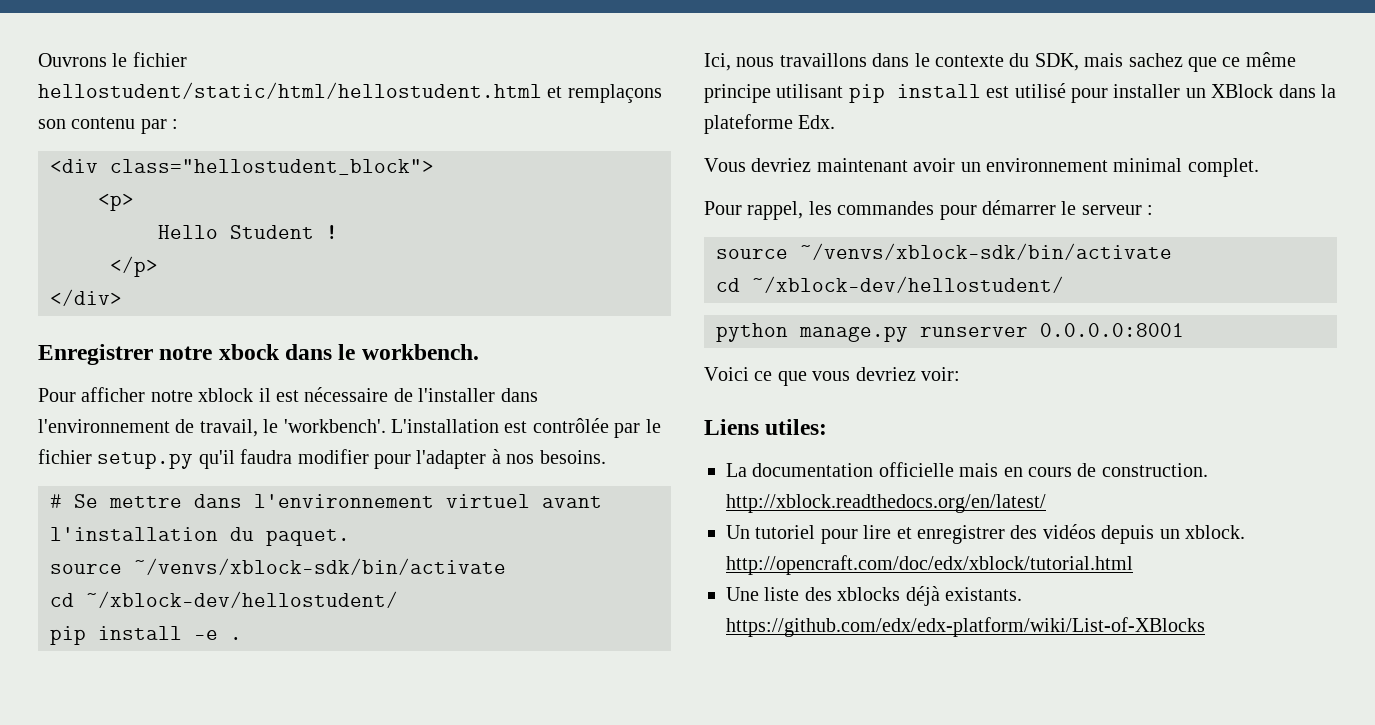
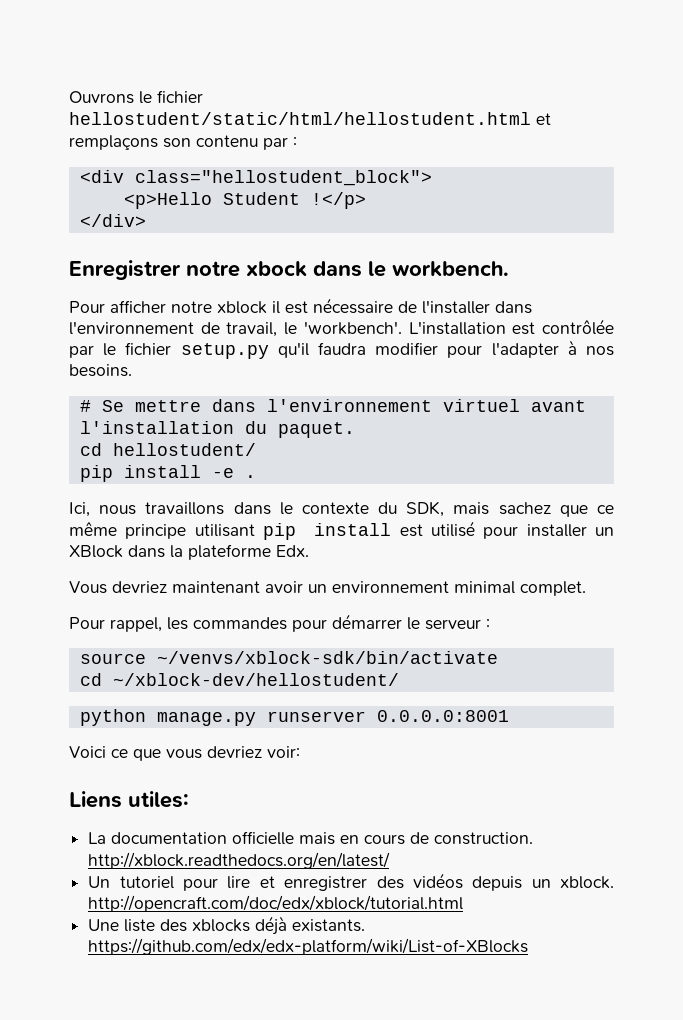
- <p>
- Hello Student !
- </p>
+ <p>Hello Student !</p>
  # Se mettre dans l'environnement virtuel avant l'installation du paquet.
- source ~/venvs/xblock-sdk/bin/activate
- cd ~/xblock-dev/hellostudent/
+ cd hellostudent/

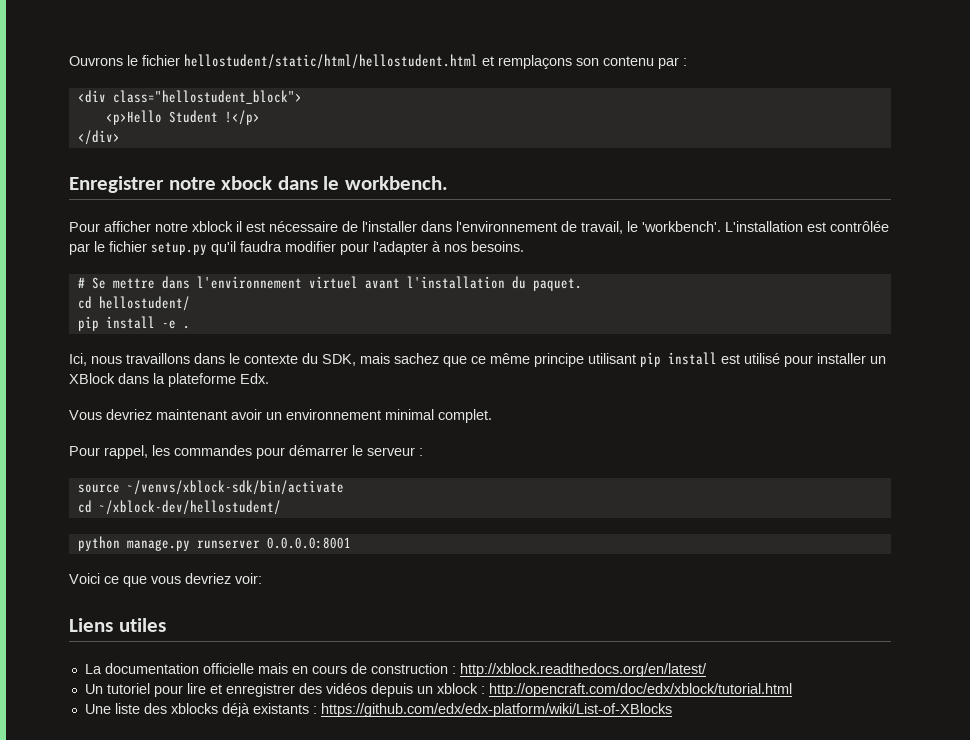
- Liens utiles:
+ Liens utiles
- La documentation officielle mais en cours de construction. http://xblock.readthedocs.org/en/latest/
+ La documentation officielle mais en cours de construction : http://xblock.readthedocs.org/en/latest/
- Un tutoriel pour lire et enregistrer des vidéos depuis un xblock. http://opencraft.com/doc/edx/xblock/tutorial.html
+ Un tutoriel pour lire et enregistrer des vidéos depuis un xblock : http://opencraft.com/doc/edx/xblock/tutorial.html
- Une liste des xblocks déjà existants. https://github.com/edx/edx-platform/wiki/List-of-XBlocks
+ Une liste des xblocks déjà existants : https://github.com/edx/edx-platform/wiki/List-of-XBlocks

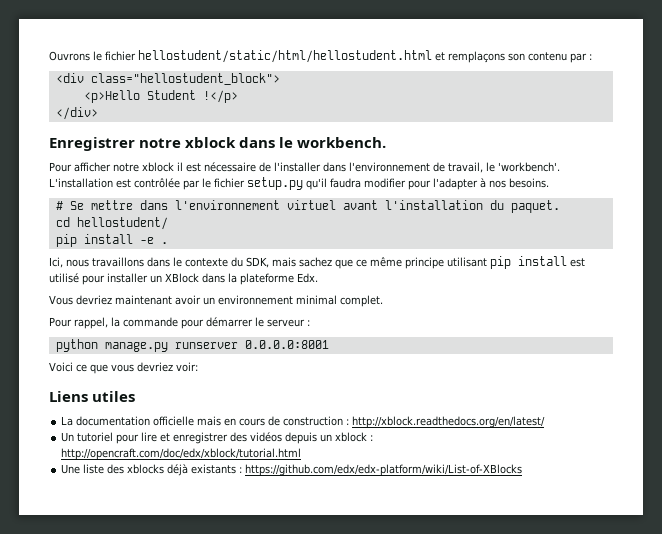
- Enregistrer notre xbock dans le workbench.
+ Enregistrer notre xblock dans le workbench.
- Pour rappel, les commandes pour démarrer le serveur :
+ Pour rappel, la commande pour démarrer le serveur :
- source ~/venvs/xblock-sdk/bin/activate
- cd ~/xblock-dev/hellostudent/

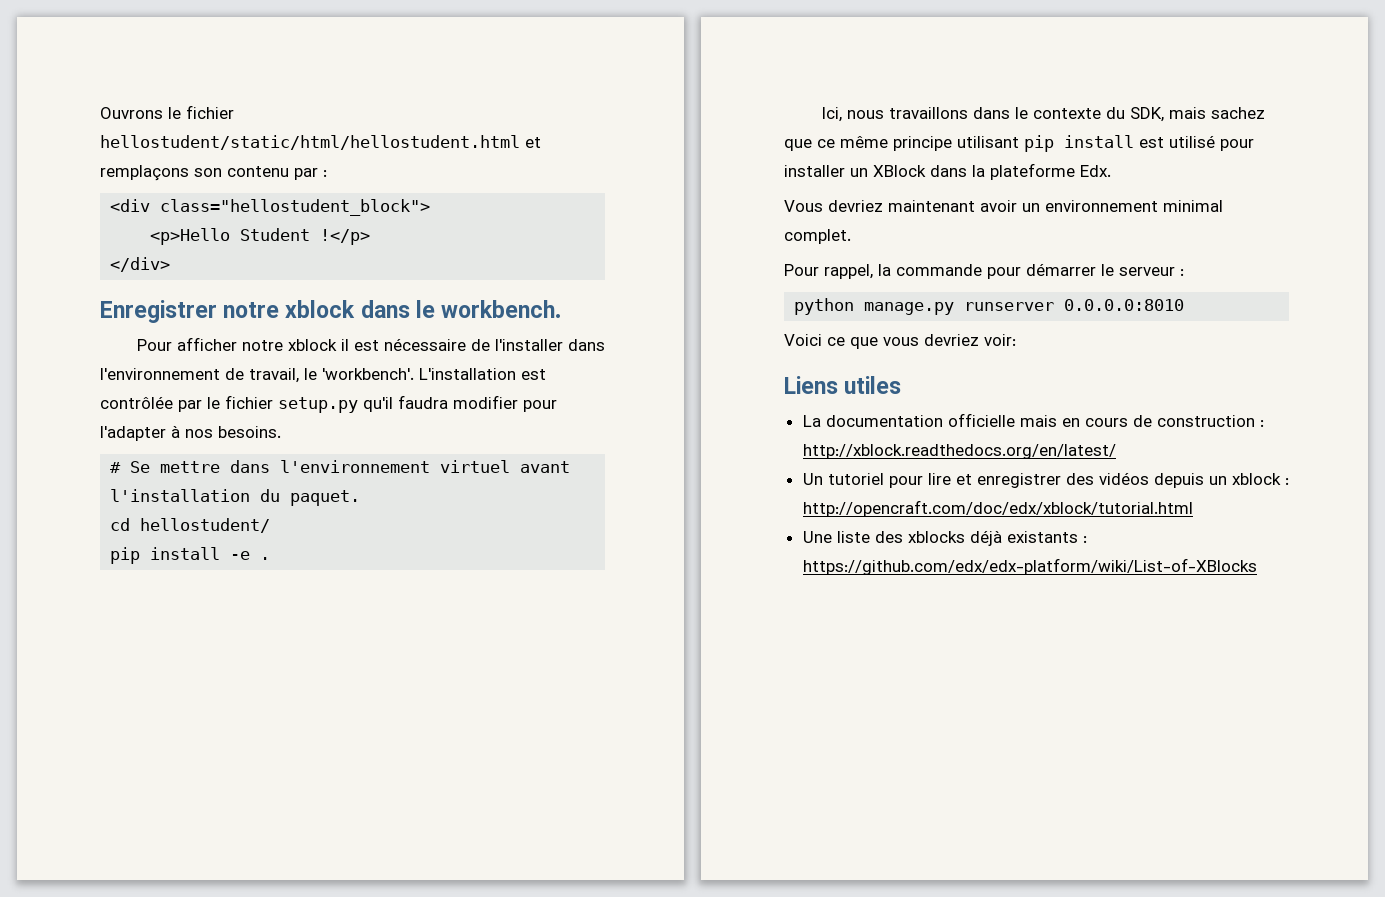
- python manage.py runserver 0.0.0.0:8001
+ python manage.py runserver 0.0.0.0:8010

